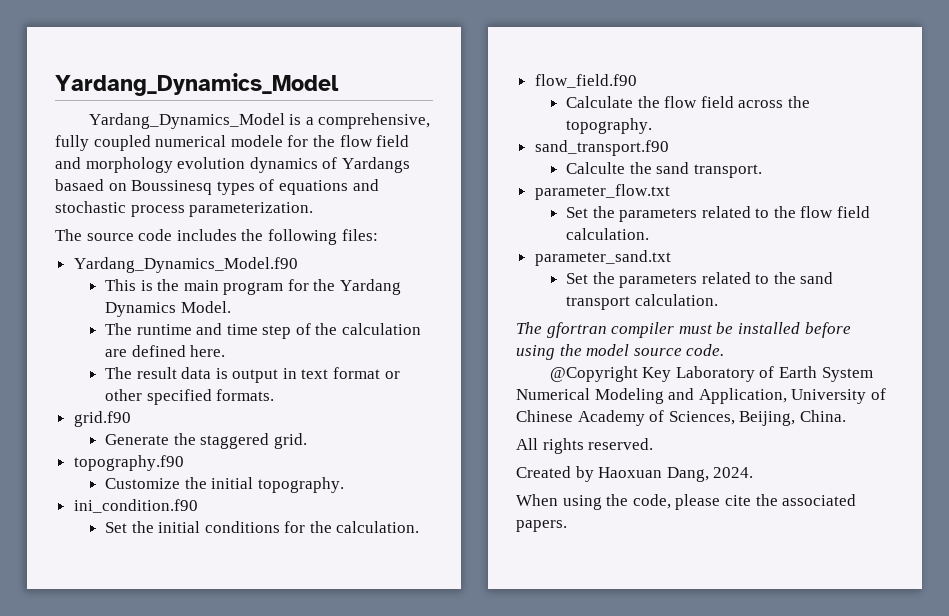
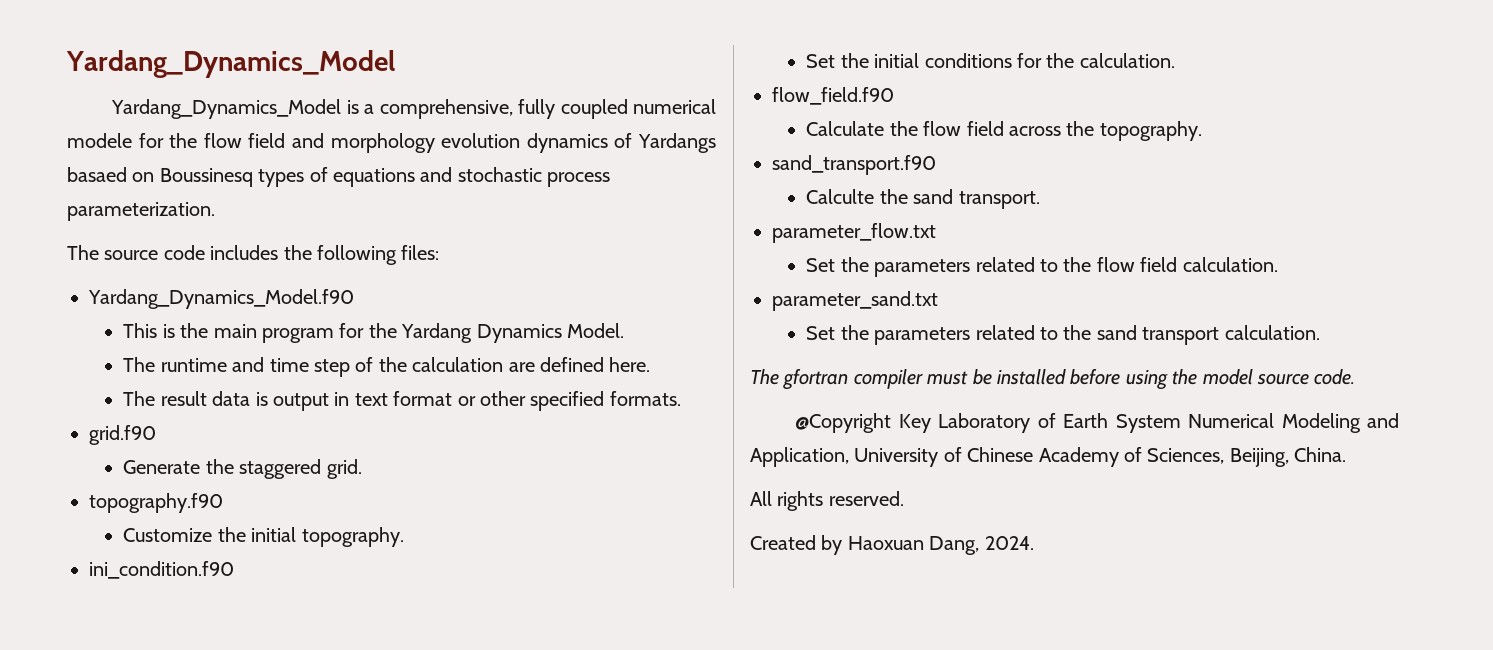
- When using the code, please cite the associated papers.

